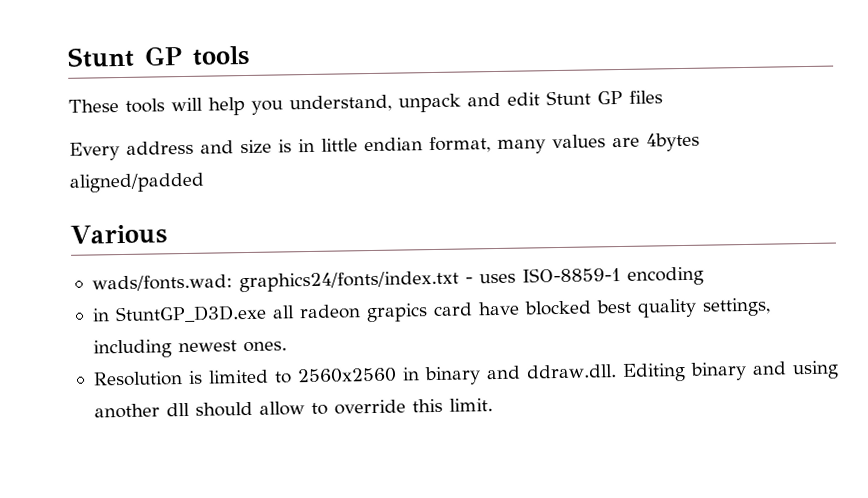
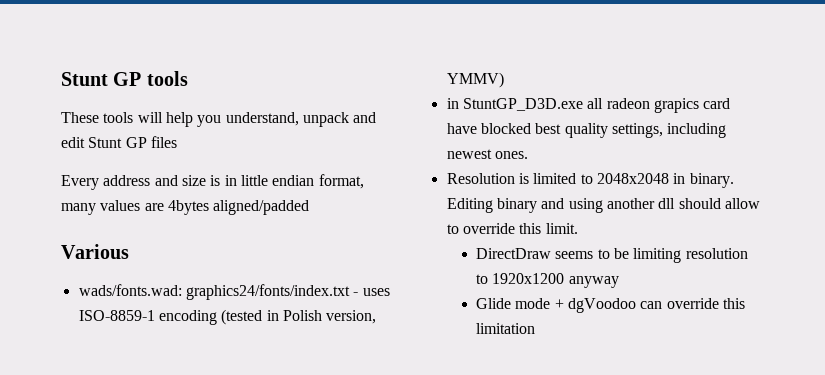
- wads/fonts.wad: graphics24/fonts/index.txt - uses ISO-8859-1 encoding
+ wads/fonts.wad: graphics24/fonts/index.txt - uses ISO-8859-1 encoding (tested in Polish version, YMMV)
- Resolution is limited to 2560x2560 in binary and ddraw.dll. Editing binary and using another dll should allow to override this limit.
+ Resolution is limited to 2048x2048 in binary. Editing binary and using another dll should allow to override this limit.
+ DirectDraw seems to be limiting resolution to 1920x1200 anyway
+ Glide mode + dgVoodoo can override this limitation

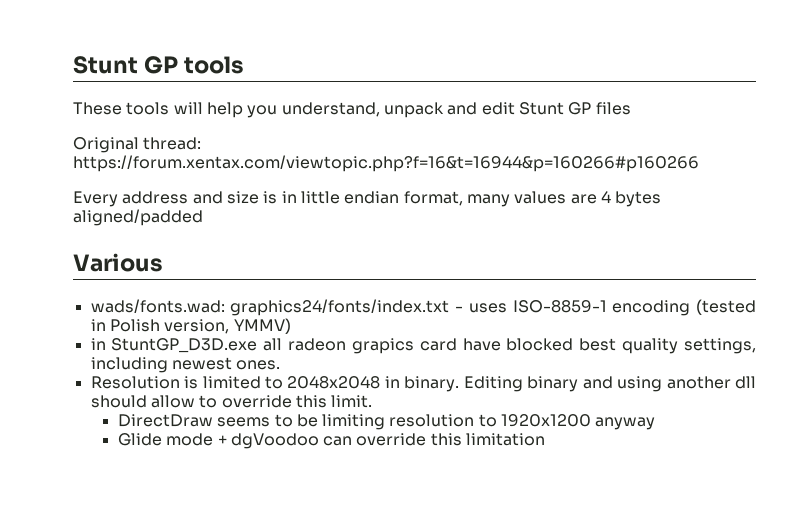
+ Original thread: https://forum.xentax.com/viewtopic.php?f=16&t=16944&p=160266#p160266
- Every address and size is in little endian format, many values are 4bytes aligned/padded
+ Every address and size is in little endian format, many values are 4 bytes aligned/padded

